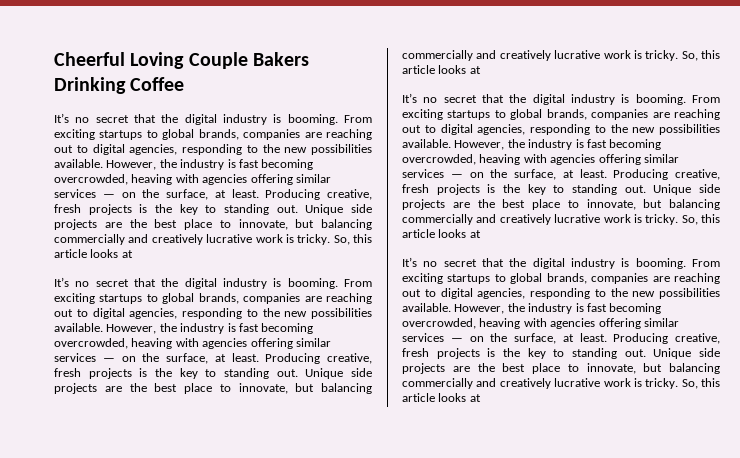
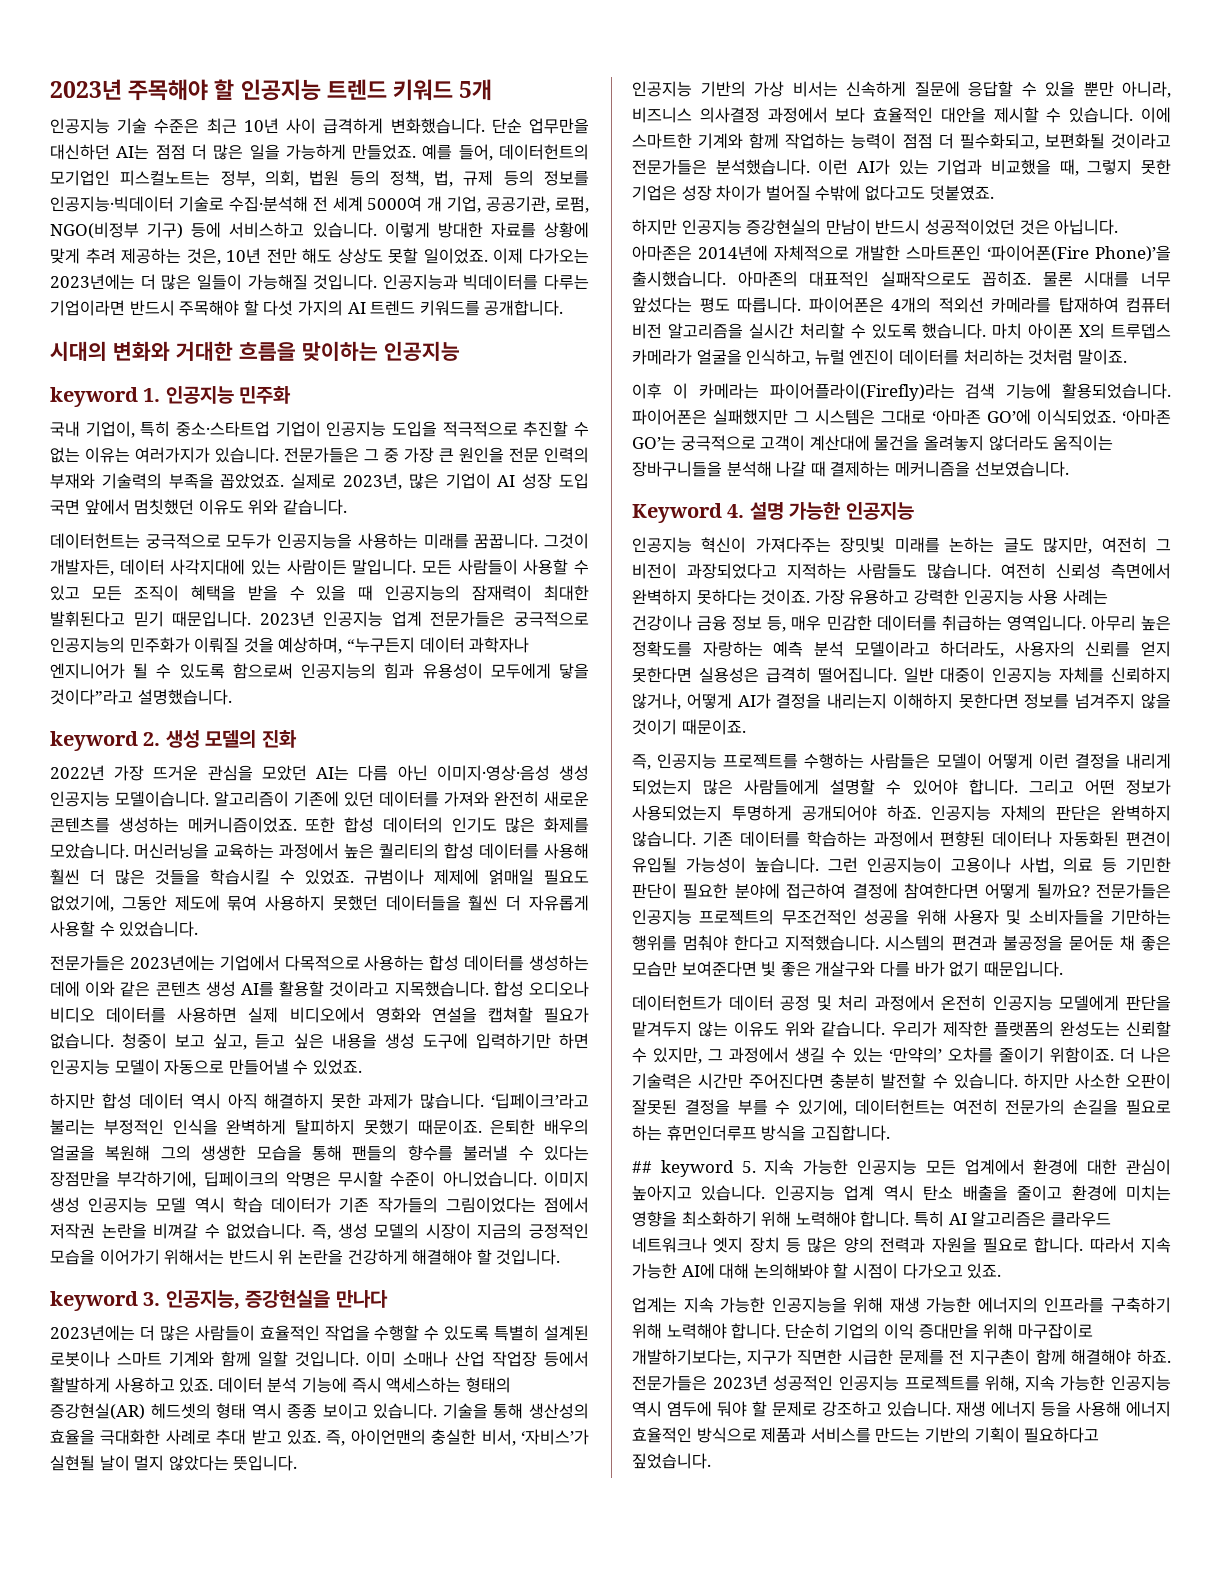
- Cheerful Loving Couple Bakers Drinking Coffee
- It’s no secret that the digital industry is booming. From exciting startups to global brands, companies are reaching out to digital agencies, responding to the new possibilities available. However, the industry is fast becoming overcrowded, heaving with agencies offering similar services — on the surface, at least. Producing creative, fresh projects is the key to standing out. Unique side projects are the best place to innovate, but balancing commercially and creatively lucrative work is tricky. So, this article looks at
- It’s no secret that the digital industry is booming. From exciting startups to global brands, companies are reaching out to digital agencies, responding to the new possibilities available. However, the industry is fast becoming overcrowded, heaving with agencies offering similar services — on the surface, at least. Producing creative, fresh projects is the key to standing out. Unique side projects are the best place to innovate, but balancing commercially and creatively lucrative work is tricky. So, this article looks at
- It’s no secret that the digital industry is booming. From exciting startups to global brands, companies are reaching out to digital agencies, responding to the new possibilities available. However, the industry is fast becoming overcrowded, heaving with agencies offering similar services — on the surface, at least. Producing creative, fresh projects is the key to standing out. Unique side projects are the best place to innovate, but balancing commercially and creatively lucrative work is tricky. So, this article looks at
- It’s no secret that the digital industry is booming. From exciting startups to global brands, companies are reaching out to digital agencies, responding to the new possibilities available. However, the industry is fast becoming overcrowded, heaving with agencies offering similar services — on the surface, at least. Producing creative, fresh projects is the key to standing out. Unique side projects are the best place to innovate, but balancing commercially and creatively lucrative work is tricky. So, this article looks at
+ 2023년 주목해야 할 인공지능 트렌드 키워드 5개
+ 인공지능 기술 수준은 최근 10년 사이 급격하게 변화했습니다. 단순 업무만을 대신하던 AI는 점점 더 많은 일을 가능하게 만들었죠. 예를 들어, 데이터헌트의 모기업인 피스컬노트는 정부, 의회, 법원 등의 정책, 법, 규제 등의 정보를 인공지능·빅데이터 기술로 수집·분석해 전 세계 5000여 개 기업, 공공기관, 로펌, NGO(비정부 기구) 등에 서비스하고 있습니다. 이렇게 방대한 자료를 상황에 맞게 추려 제공하는 것은, 10년 전만 해도 상상도 못할 일이었죠. 이제 다가오는 2023년에는 더 많은 일들이 가능해질 것입니다. 인공지능과 빅데이터를 다루는 기업이라면 반드시 주목해야 할 다섯 가지의 AI 트렌드 키워드를 공개합니다.
+ 시대의 변화와 거대한 흐름을 맞이하는 인공지능
+ keyword 1. 인공지능 민주화
+ 국내 기업이, 특히 중소·스타트업 기업이 인공지능 도입을 적극적으로 추진할 수 없는 이유는 여러가지가 있습니다. 전문가들은 그 중 가장 큰 원인을 전문 인력의 부재와 기술력의 부족을 꼽았었죠. 실제로 2023년, 많은 기업이 AI 성장 도입 국면 앞에서 멈칫했던 이유도 위와 같습니다.
+ 데이터헌트는 궁극적으로 모두가 인공지능을 사용하는 미래를 꿈꿉니다. 그것이 개발자든, 데이터 사각지대에 있는 사람이든 말입니다. 모든 사람들이 사용할 수 있고 모든 조직이 혜택을 받을 수 있을 때 인공지능의 잠재력이 최대한 발휘된다고 믿기 때문입니다. 2023년 인공지능 업계 전문가들은 궁극적으로 인공지능의 민주화가 이뤄질 것을 예상하며, “누구든지 데이터 과학자나 엔지니어가 될 수 있도록 함으로써 인공지능의 힘과 유용성이 모두에게 닿을 것이다”라고 설명했습니다.
+ keyword 2. 생성 모델의 진화
+ 2022년 가장 뜨거운 관심을 모았던 AI는 다름 아닌 이미지·영상·음성 생성 인공지능 모델이습니다. 알고리즘이 기존에 있던 데이터를 가져와 완전히 새로운 콘텐츠를 생성하는 메커니즘이었죠. 또한 합성 데이터의 인기도 많은 화제를 모았습니다. 머신러닝을 교육하는 과정에서 높은 퀄리티의 합성 데이터를 사용해 훨씬 더 많은 것들을 학습시킬 수 있었죠. 규범이나 제제에 얽매일 필요도 없었기에, 그동안 제도에 묶여 사용하지 못했던 데이터들을 훨씬 더 자유롭게 사용할 수 있었습니다.
+ 전문가들은 2023년에는 기업에서 다목적으로 사용하는 합성 데이터를 생성하는 데에 이와 같은 콘텐츠 생성 AI를 활용할 것이라고 지목했습니다. 합성 오디오나 비디오 데이터를 사용하면 실제 비디오에서 영화와 연설을 캡쳐할 필요가 없습니다. 청중이 보고 싶고, 듣고 싶은 내용을 생성 도구에 입력하기만 하면 인공지능 모델이 자동으로 만들어낼 수 있었죠.
+ 하지만 합성 데이터 역시 아직 해결하지 못한 과제가 많습니다. ‘딥페이크’라고 불리는 부정적인 인식을 완벽하게 탈피하지 못했기 때문이죠. 은퇴한 배우의 얼굴을 복원해 그의 생생한 모습을 통해 팬들의 향수를 불러낼 수 있다는 장점만을 부각하기에, 딥페이크의 악명은 무시할 수준이 아니었습니다. 이미지 생성 인공지능 모델 역시 학습 데이터가 기존 작가들의 그림이었다는 점에서 저작권 논란을 비껴갈 수 없었습니다. 즉, 생성 모델의 시장이 지금의 긍정적인 모습을 이어가기 위해서는 반드시 위 논란을 건강하게 해결해야 할 것입니다.
+ keyword 3. 인공지능, 증강현실을 만나다
+ 2023년에는 더 많은 사람들이 효율적인 작업을 수행할 수 있도록 특별히 설계된 로봇이나 스마트 기계와 함께 일할 것입니다. 이미 소매나 산업 작업장 등에서 활발하게 사용하고 있죠. 데이터 분석 기능에 즉시 액세스하는 형태의 증강현실(AR) 헤드셋의 형태 역시 종종 보이고 있습니다. 기술을 통해 생산성의 효율을 극대화한 사례로 추대 받고 있죠. 즉, 아이언맨의 충실한 비서, ‘자비스’가 실현될 날이 멀지 않았다는 뜻입니다.
+ 인공지능 기반의 가상 비서는 신속하게 질문에 응답할 수 있을 뿐만 아니라, 비즈니스 의사결정 과정에서 보다 효율적인 대안을 제시할 수 있습니다. 이에 스마트한 기계와 함께 작업하는 능력이 점점 더 필수화되고, 보편화될 것이라고 전문가들은 분석했습니다. 이런 AI가 있는 기업과 비교했을 때, 그렇지 못한 기업은 성장 차이가 벌어질 수밖에 없다고도 덧붙였죠.
+ 하지만 인공지능 증강현실의 만남이 반드시 성공적이었던 것은 아닙니다. 아마존은 2014년에 자체적으로 개발한 스마트폰인 ‘파이어폰(Fire Phone)’을 출시했습니다. 아마존의 대표적인 실패작으로도 꼽히죠. 물론 시대를 너무 앞섰다는 평도 따릅니다. 파이어폰은 4개의 적외선 카메라를 탑재하여 컴퓨터 비전 알고리즘을 실시간 처리할 수 있도록 했습니다. 마치 아이폰 X의 트루뎁스 카메라가 얼굴을 인식하고, 뉴럴 엔진이 데이터를 처리하는 것처럼 말이죠.
+ 이후 이 카메라는 파이어플라이(Firefly)라는 검색 기능에 활용되었습니다. 파이어폰은 실패했지만 그 시스템은 그대로 ‘아마존 GO’에 이식되었죠. ‘아마존 GO’는 궁극적으로 고객이 계산대에 물건을 올려놓지 않더라도 움직이는 장바구니들을 분석해 나갈 때 결제하는 메커니즘을 선보였습니다.
+ Keyword 4. 설명 가능한 인공지능
+ 인공지능 혁신이 가져다주는 장밋빛 미래를 논하는 글도 많지만, 여전히 그 비전이 과장되었다고 지적하는 사람들도 많습니다. 여전히 신뢰성 측면에서 완벽하지 못하다는 것이죠. 가장 유용하고 강력한 인공지능 사용 사례는 건강이나 금융 정보 등, 매우 민감한 데이터를 취급하는 영역입니다. 아무리 높은 정확도를 자랑하는 예측 분석 모델이라고 하더라도, 사용자의 신뢰를 얻지 못한다면 실용성은 급격히 떨어집니다. 일반 대중이 인공지능 자체를 신뢰하지 않거나, 어떻게 AI가 결정을 내리는지 이해하지 못한다면 정보를 넘겨주지 않을 것이기 때문이죠.
+ 즉, 인공지능 프로젝트를 수행하는 사람들은 모델이 어떻게 이런 결정을 내리게 되었는지 많은 사람들에게 설명할 수 있어야 합니다. 그리고 어떤 정보가 사용되었는지 투명하게 공개되어야 하죠. 인공지능 자체의 판단은 완벽하지 않습니다. 기존 데이터를 학습하는 과정에서 편향된 데이터나 자동화된 편견이 유입될 가능성이 높습니다. 그런 인공지능이 고용이나 사법, 의료 등 기민한 판단이 필요한 분야에 접근하여 결정에 참여한다면 어떻게 될까요? 전문가들은 인공지능 프로젝트의 무조건적인 성공을 위해 사용자 및 소비자들을 기만하는 행위를 멈춰야 한다고 지적했습니다. 시스템의 편견과 불공정을 묻어둔 채 좋은 모습만 보여준다면 빛 좋은 개살구와 다를 바가 없기 때문입니다.
+ 데이터헌트가 데이터 공정 및 처리 과정에서 온전히 인공지능 모델에게 판단을 맡겨두지 않는 이유도 위와 같습니다. 우리가 제작한 플랫폼의 완성도는 신뢰할 수 있지만, 그 과정에서 생길 수 있는 ‘만약의’ 오차를 줄이기 위함이죠. 더 나은 기술력은 시간만 주어진다면 충분히 발전할 수 있습니다. 하지만 사소한 오판이 잘못된 결정을 부를 수 있기에, 데이터헌트는 여전히 전문가의 손길을 필요로 하는 휴먼인더루프 방식을 고집합니다.
+ ## keyword 5. 지속 가능한 인공지능 모든 업계에서 환경에 대한 관심이 높아지고 있습니다. 인공지능 업계 역시 탄소 배출을 줄이고 환경에 미치는 영향을 최소화하기 위해 노력해야 합니다. 특히 AI 알고리즘은 클라우드 네트워크나 엣지 장치 등 많은 양의 전력과 자원을 필요로 합니다. 따라서 지속 가능한 AI에 대해 논의해봐야 할 시점이 다가오고 있죠.
+ 업계는 지속 가능한 인공지능을 위해 재생 가능한 에너지의 인프라를 구축하기 위해 노력해야 합니다. 단순히 기업의 이익 증대만을 위해 마구잡이로 개발하기보다는, 지구가 직면한 시급한 문제를 전 지구촌이 함께 해결해야 하죠. 전문가들은 2023년 성공적인 인공지능 프로젝트를 위해, 지속 가능한 인공지능 역시 염두에 둬야 할 문제로 강조하고 있습니다. 재생 에너지 등을 사용해 에너지 효율적인 방식으로 제품과 서비스를 만드는 기반의 기획이 필요하다고 짚었습니다.

